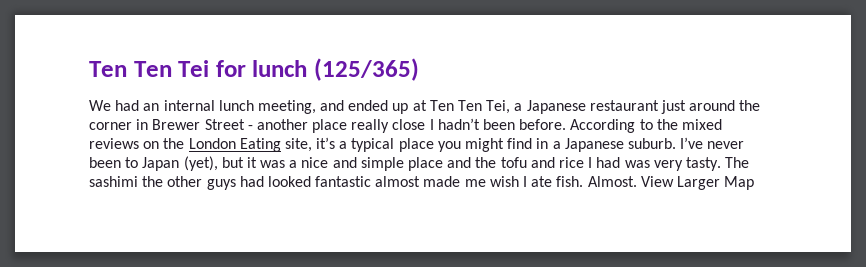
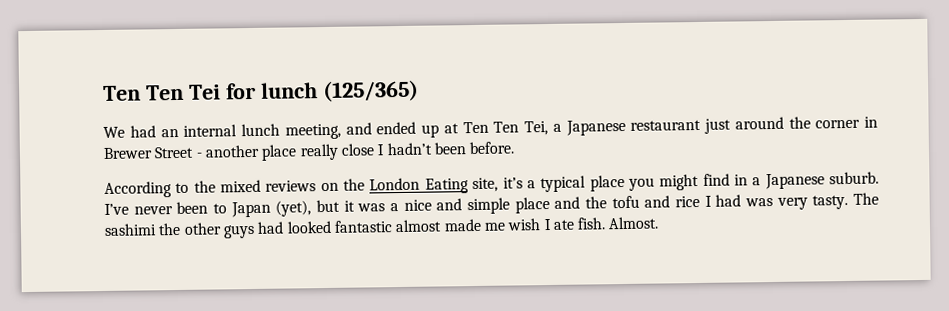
- We had an internal lunch meeting, and ended up at Ten Ten Tei, a Japanese restaurant just around the corner in Brewer Street - another place really close I hadn’t been before. According to the mixed reviews on the London Eating site, it’s a typical place you might find in a Japanese suburb.
+ We had an internal lunch meeting, and ended up at Ten Ten Tei, a Japanese restaurant just around the corner in Brewer Street - another place really close I hadn’t been before.
+ According to the mixed reviews on the London Eating site, it’s a typical place you might find in a Japanese suburb.
- View Larger Map

